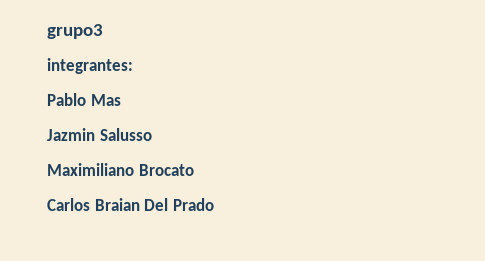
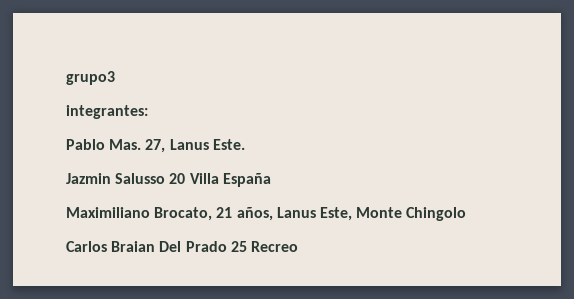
- Pablo Mas
- Jazmin Salusso
- Maximiliano Brocato
+ Pablo Mas. 27, Lanus Este.
+ Jazmin Salusso 20 Villa España
+ Maximiliano Brocato, 21 años, Lanus Este, Monte Chingolo
- Carlos Braian Del Prado
+ Carlos Braian Del Prado 25 Recreo

